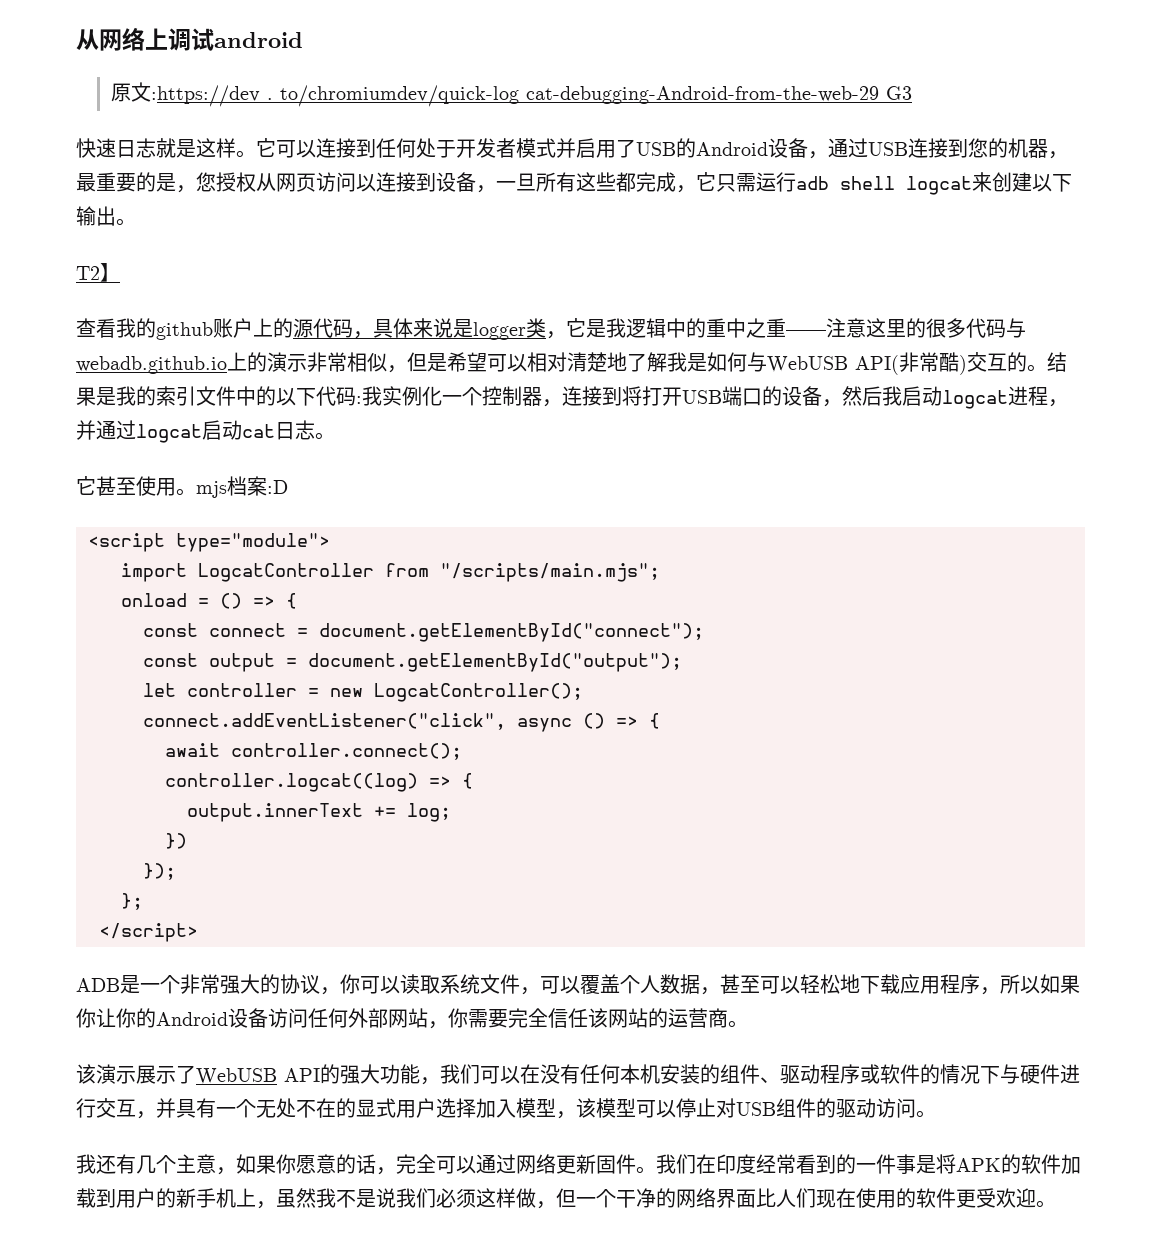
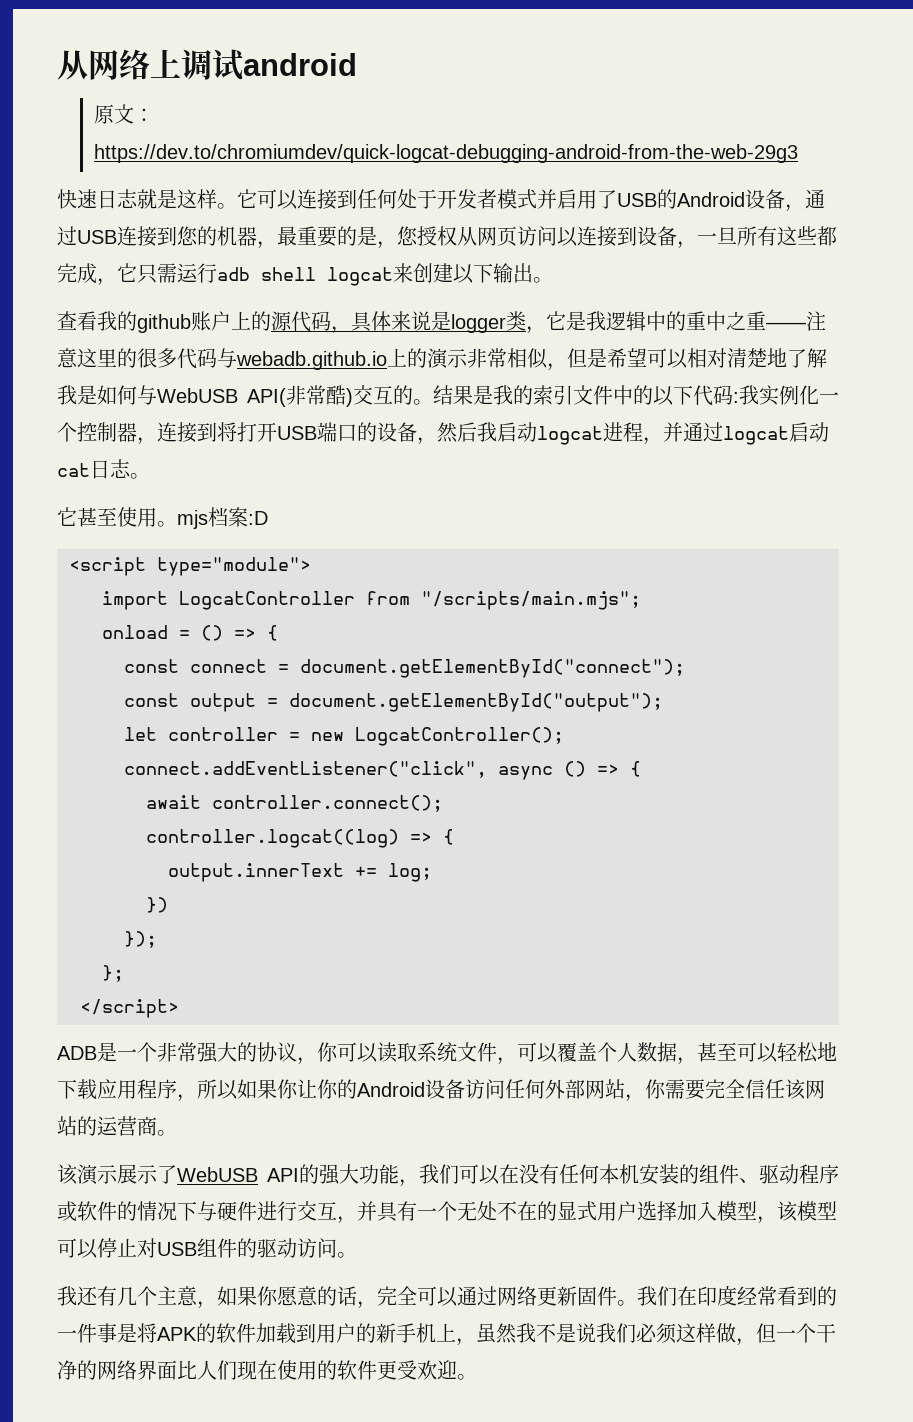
- 原文:https://dev . to/chromiumdev/quick-log cat-debugging-Android-from-the-web-29 G3
+ 原文：https://dev.to/chromiumdev/quick-logcat-debugging-android-from-the-web-29g3
- T2】

